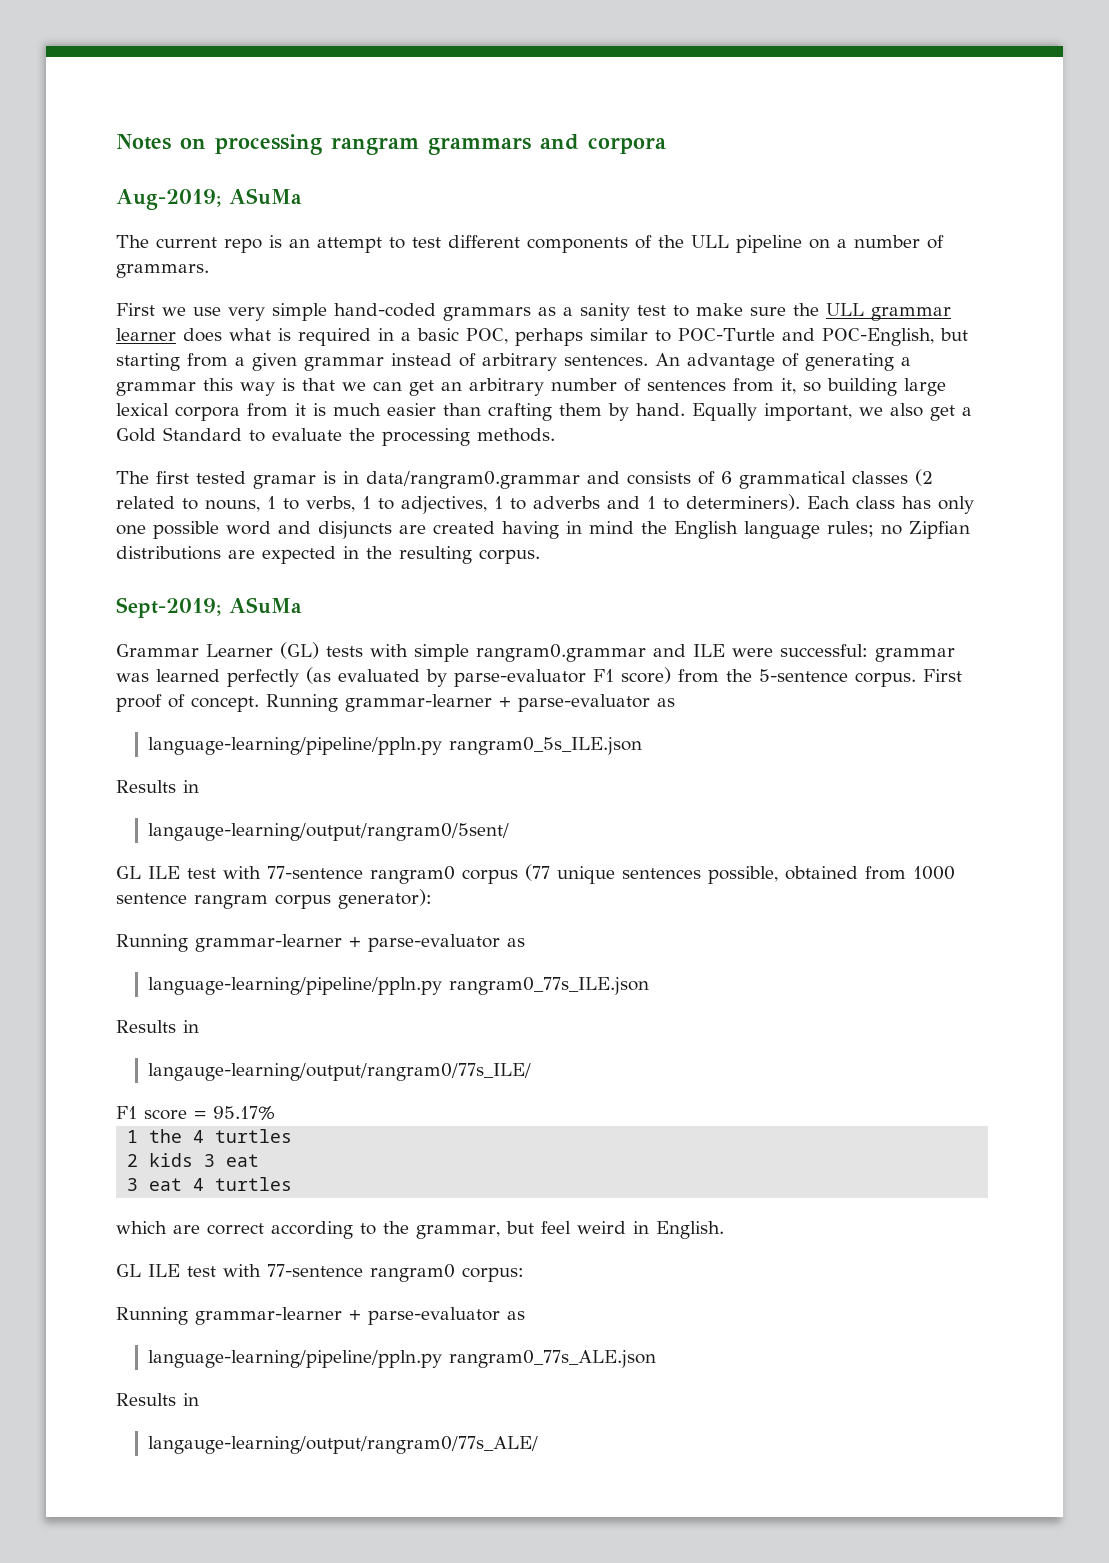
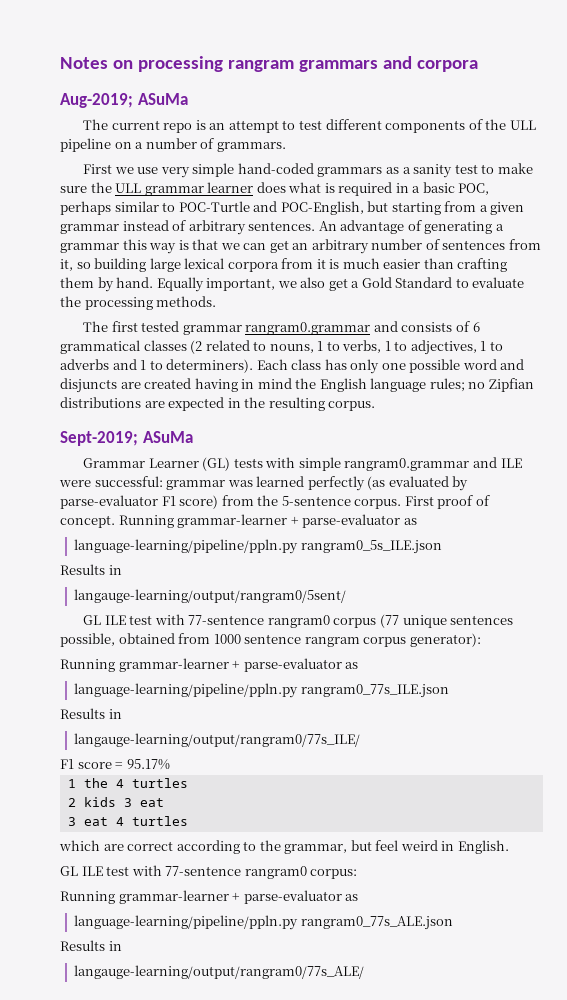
- The first tested gramar is in data/rangram0.grammar and consists of 6 grammatical classes (2 related to nouns, 1 to verbs, 1 to adjectives, 1 to adverbs and 1 to determiners).
+ The first tested grammar rangram0.grammar and consists of 6 grammatical classes (2 related to nouns, 1 to verbs, 1 to adjectives, 1 to adverbs and 1 to determiners).

